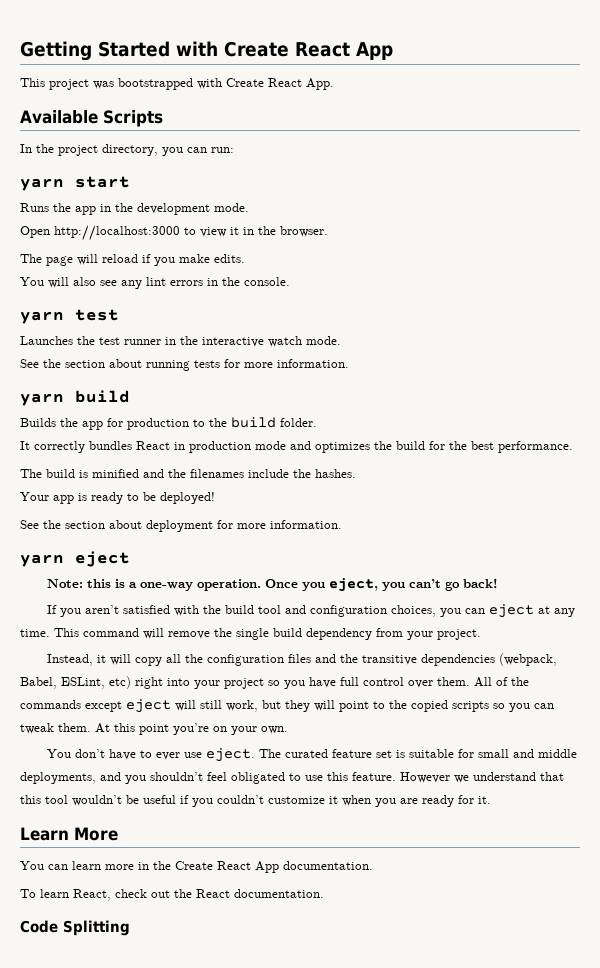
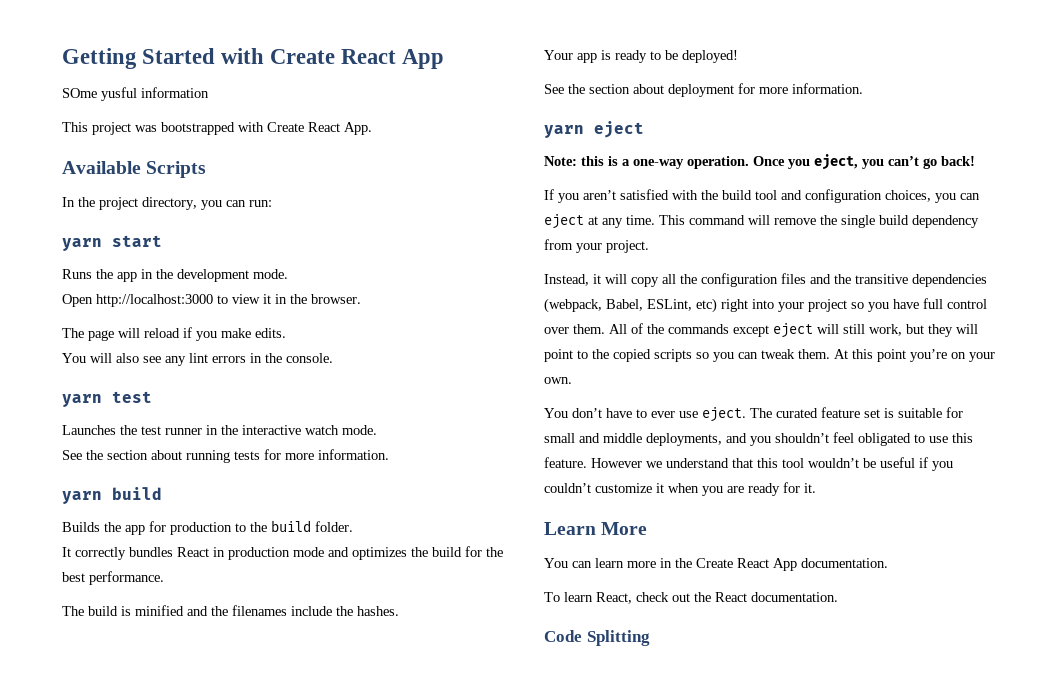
+ SOme yusful information

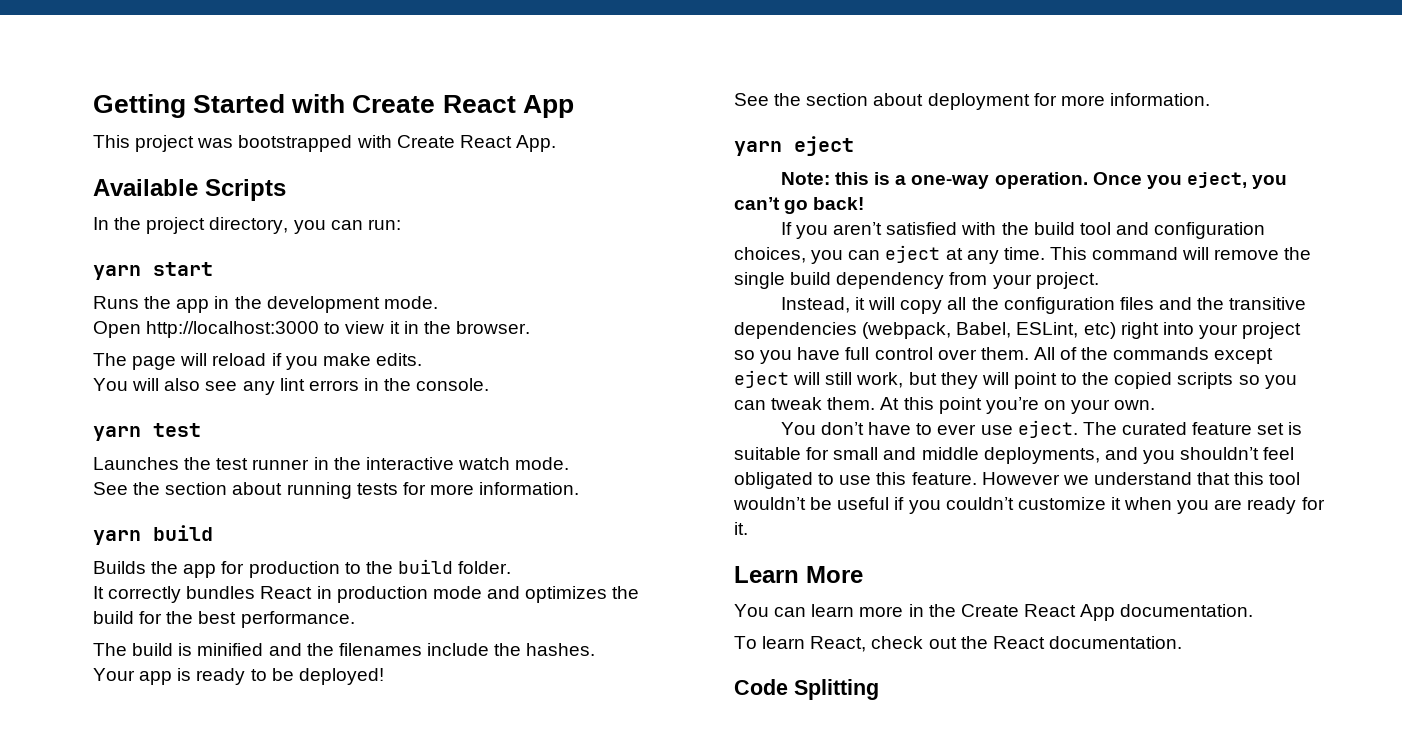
- SOme yusful information

